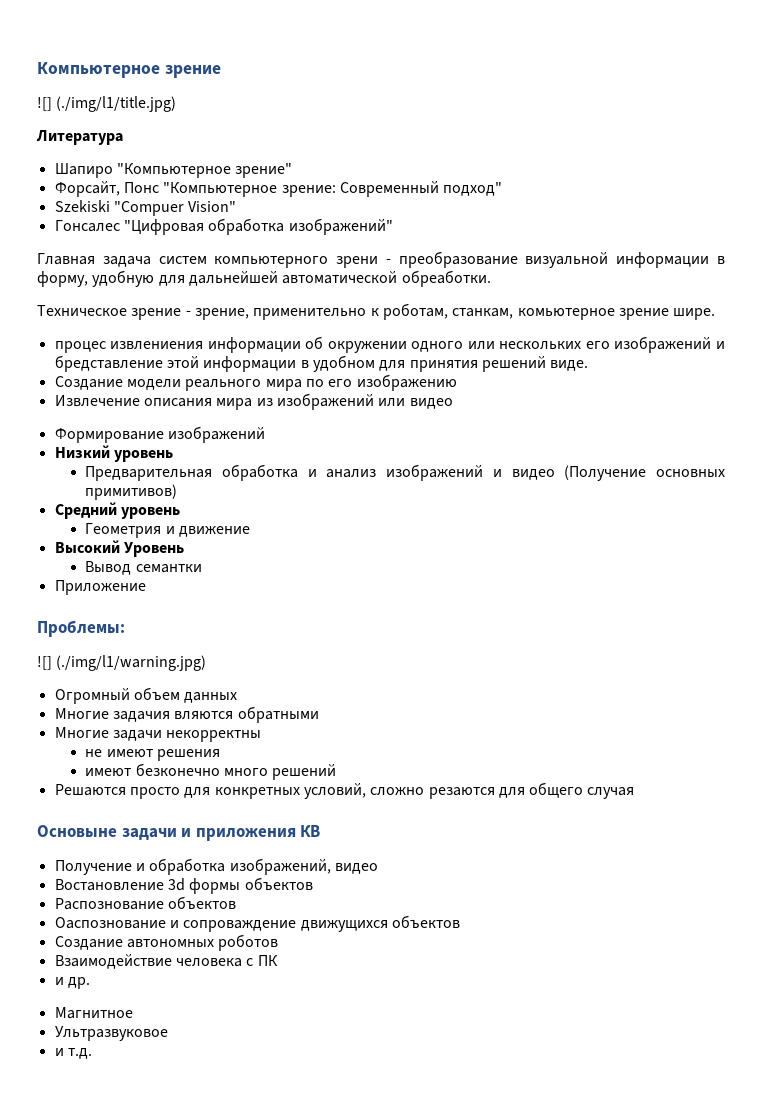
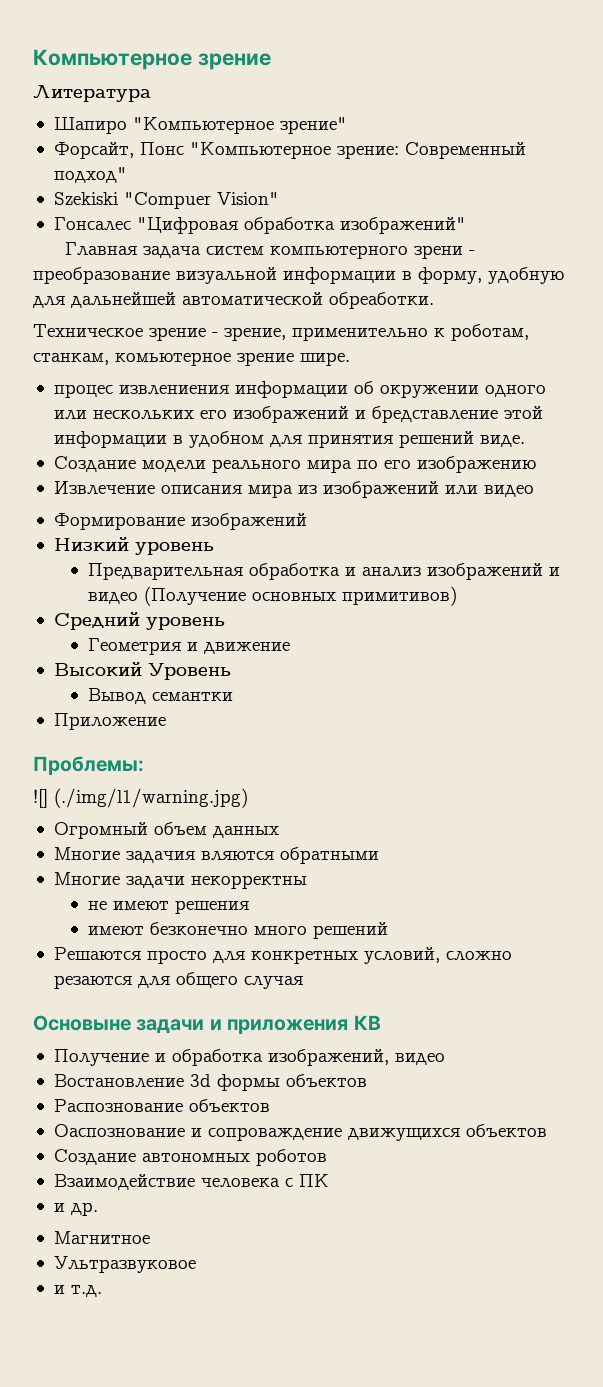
- ![] (./img/l1/title.jpg)

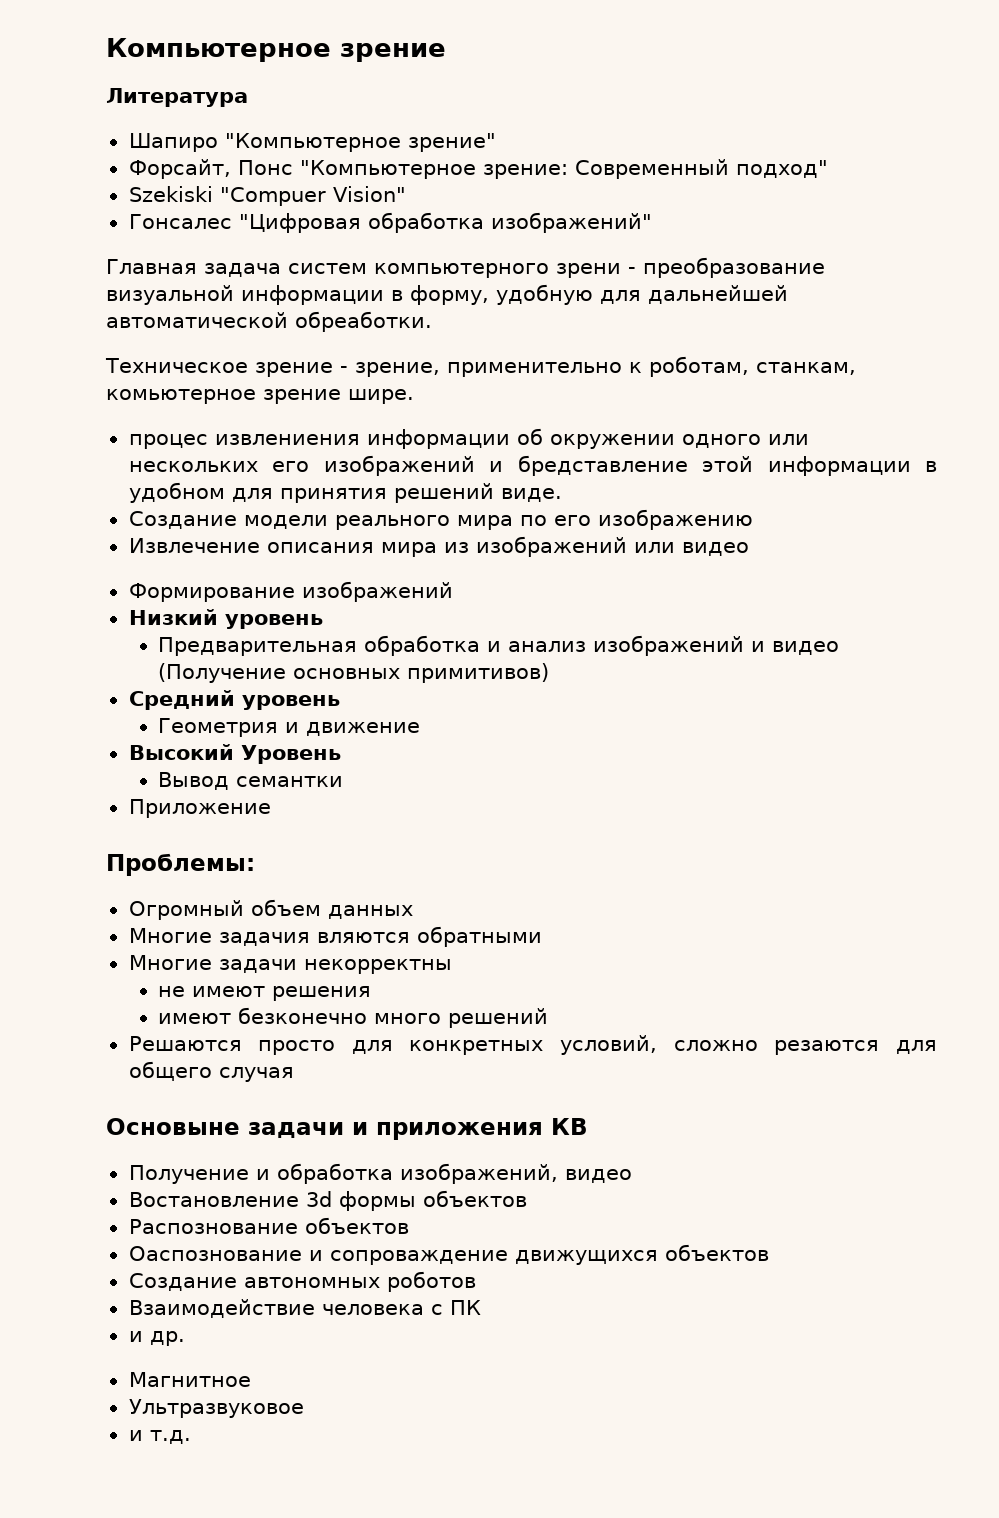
- ![] (./img/l1/warning.jpg)

